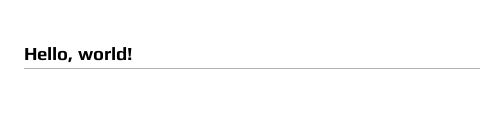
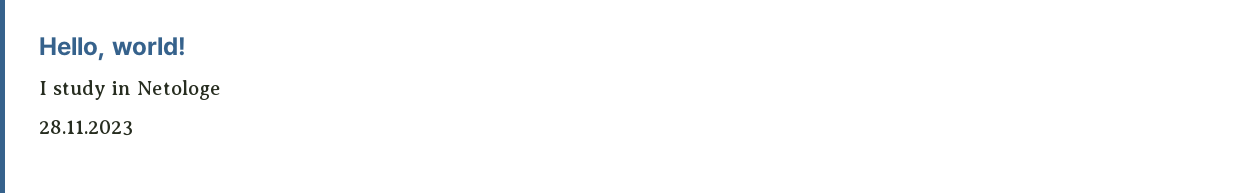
+ I study in Netologe
+ 28.11.2023

